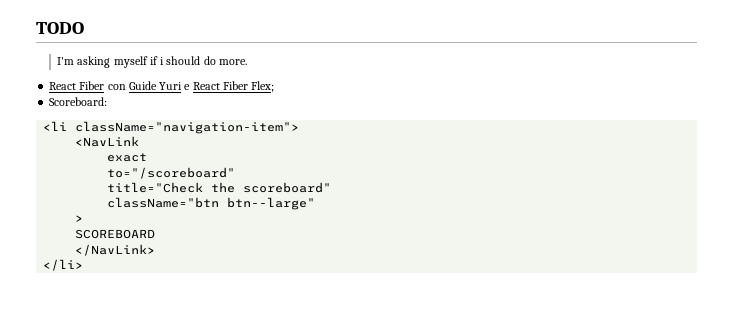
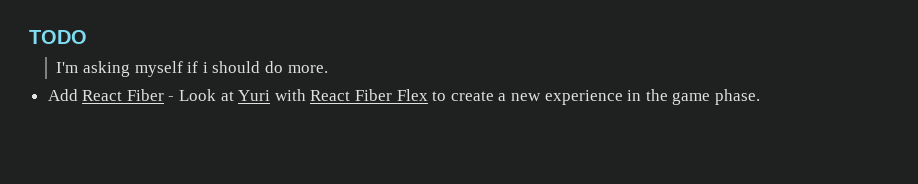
- React Fiber con Guide Yuri e React Fiber Flex;
- Scoreboard:
- <li className="navigation-item">
- <NavLink
- exact
- to="/scoreboard"
- title="Check the scoreboard"
- className="btn btn--large"
- >
- SCOREBOARD
- </NavLink>
- </li>
+ Add React Fiber - Look at Yuri with React Fiber Flex to create a new experience in the game phase.

